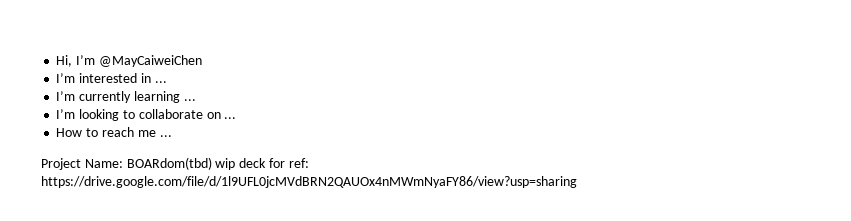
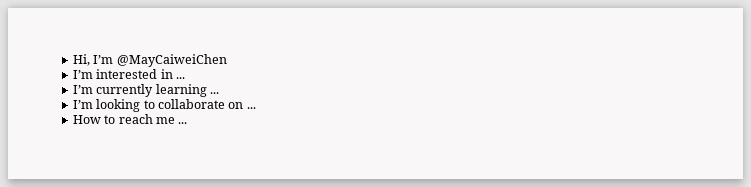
- Project Name: BOARdom(tbd) wip deck for ref: https://drive.google.com/file/d/1l9UFL0jcMVdBRN2QAUOx4nMWmNyaFY86/view?usp=sharing

